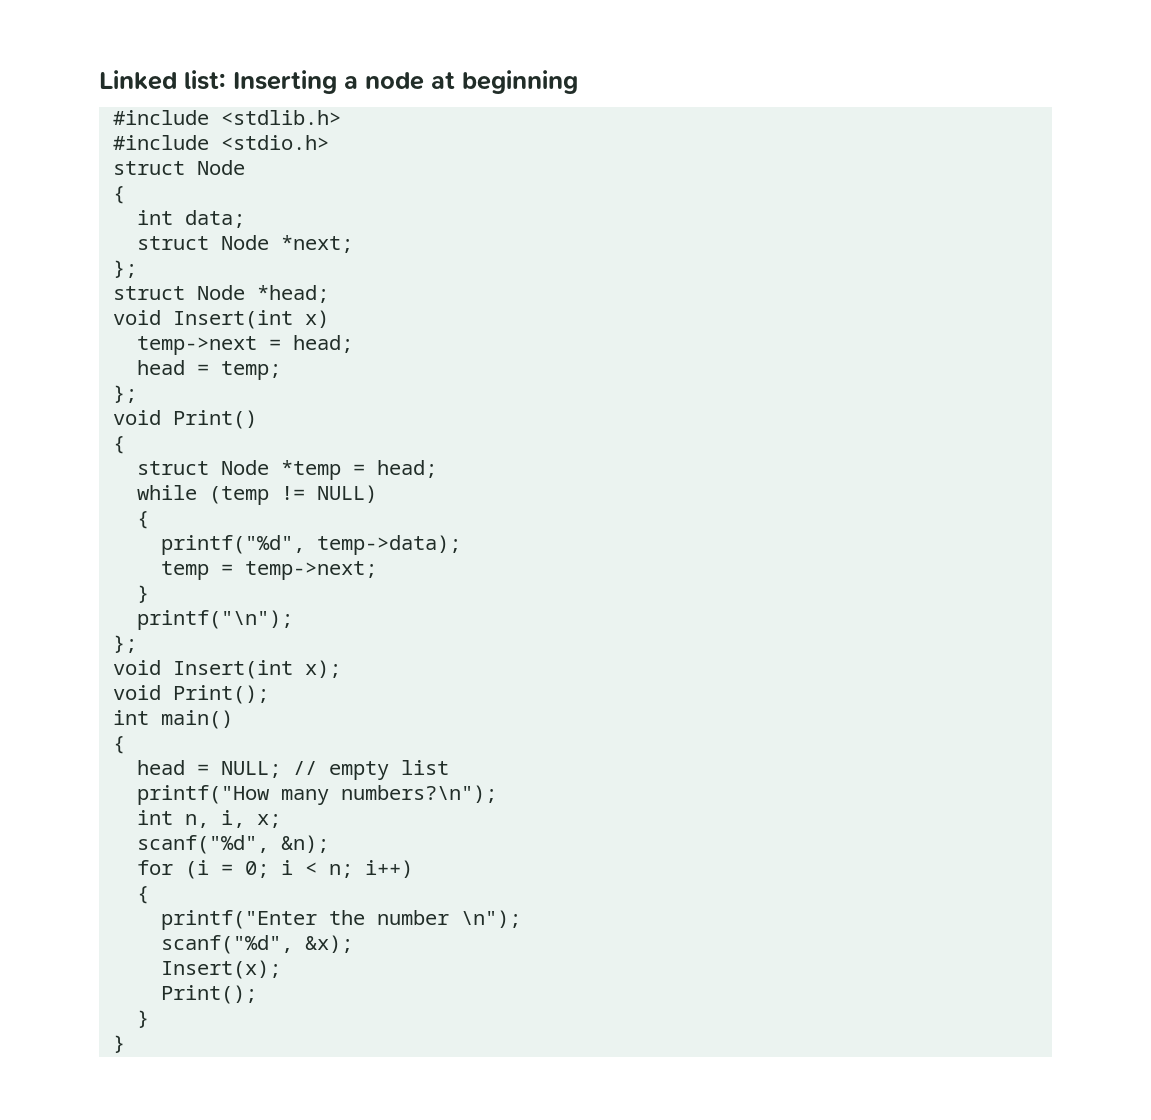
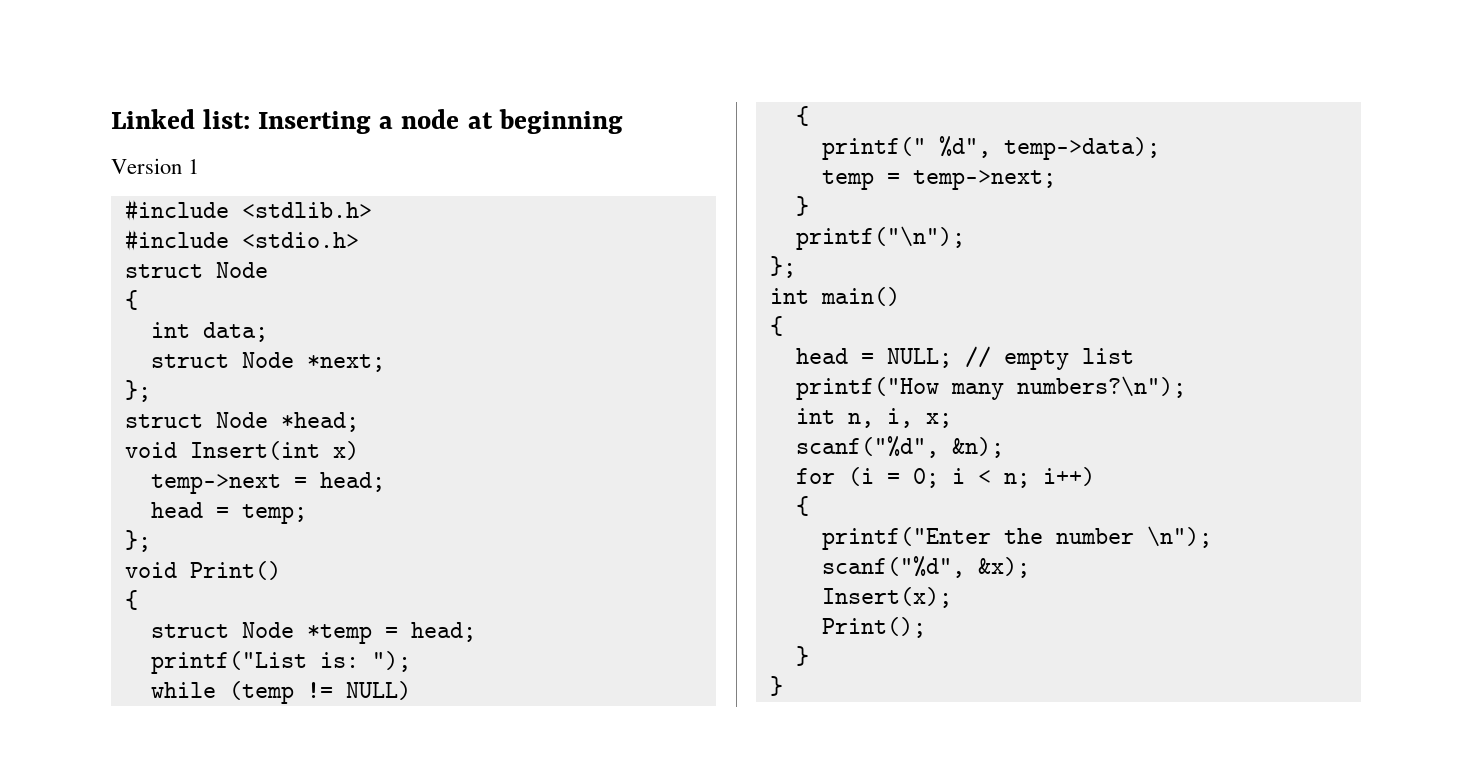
+ Version 1
+ printf("List is: ");
- printf("%d", temp->data);
+ printf(" %d", temp->data);
- void Insert(int x);
- void Print();

